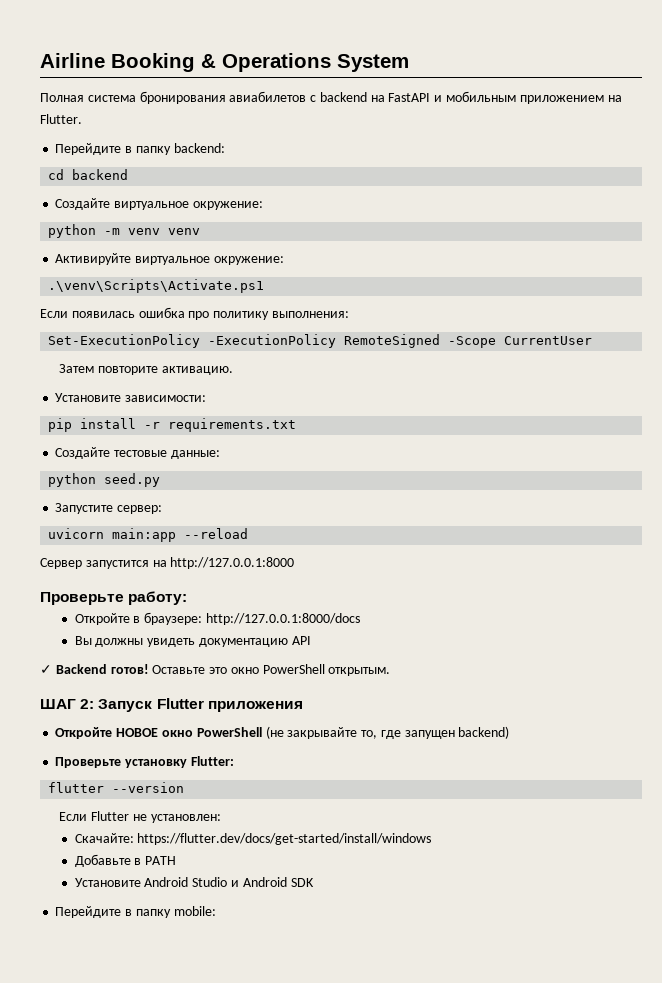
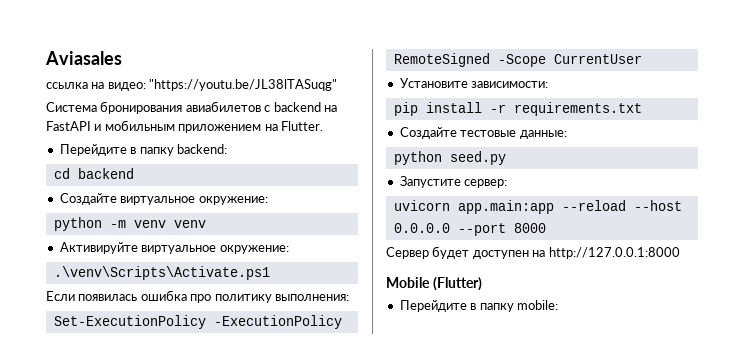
- Airline Booking & Operations System
- Полная система бронирования авиабилетов с backend на FastAPI и мобильным приложением на Flutter.
+ Aviasales
+ ссылка на видео: "https://youtu.be/JL38lTASuqg"
+ Система бронирования авиабилетов с backend на FastAPI и мобильным приложением на Flutter.
- Затем повторите активацию.
- uvicorn main:app --reload
+ uvicorn app.main:app --reload --host 0.0.0.0 --port 8000
- Сервер запустится на http://127.0.0.1:8000
+ Сервер будет доступен на http://127.0.0.1:8000
- Проверьте работу:
- Откройте в браузере: http://127.0.0.1:8000/docs
- Вы должны увидеть документацию API
- ✓ Backend готов! Оставьте это окно PowerShell открытым.
- ШАГ 2: Запуск Flutter приложения
- Откройте НОВОЕ окно PowerShell (не закрывайте то, где запущен backend)
- Проверьте установку Flutter:
- flutter --version
- Если Flutter не установлен:
- Скачайте: https://flutter.dev/docs/get-started/install/windows
- Добавьте в PATH
- Установите Android Studio и Android SDK
+ Mobile (Flutter)

